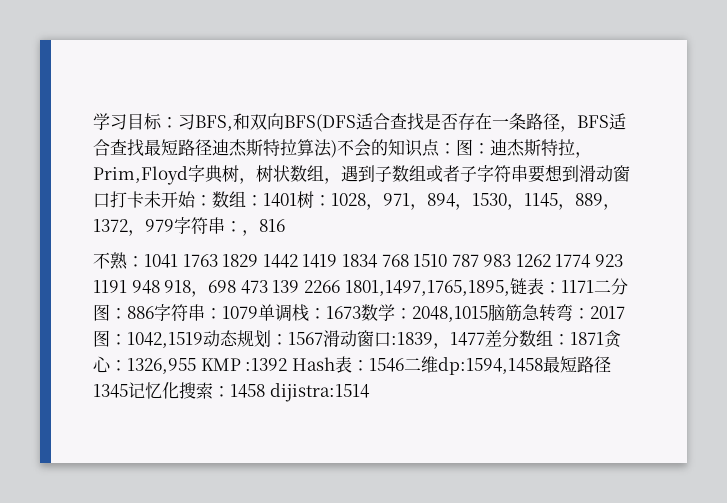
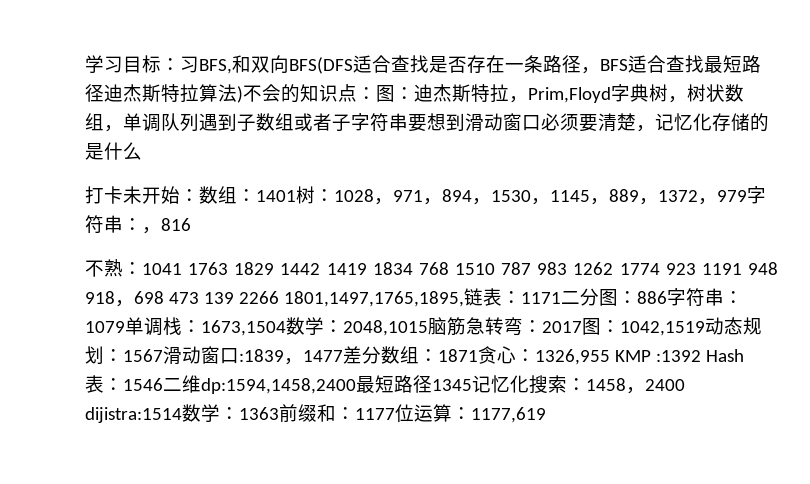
- 迪杰斯特拉，Prim,Floyd字典树，树状数组，遇到子数组或者子字符串要想到滑动窗口打卡未开始：
+ 迪杰斯特拉，Prim,Floyd字典树，树状数组，单调队列遇到子数组或者子字符串要想到滑动窗口必须要清楚，记忆化存储的是什么
+ 打卡未开始：
- 1673数学：
+ 1673,1504数学：
- 1546二维dp:1594,1458最短路径1345记忆化搜索：
+ 1546二维dp:1594,1458,2400最短路径1345记忆化搜索：
- 1458 dijistra:1514
+ 1458，2400 dijistra:1514数学：1363前缀和：1177位运算：1177,619

